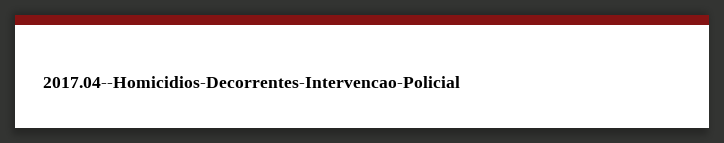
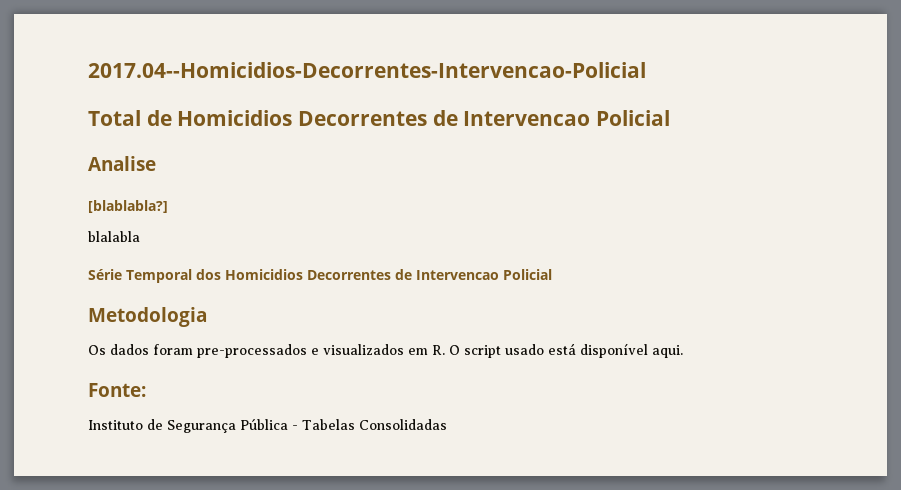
+ Total de Homicidios Decorrentes de Intervencao Policial
+ Analise
+ [blablabla?]
+ blalabla
+ Série Temporal dos Homicidios Decorrentes de Intervencao Policial
+ Metodologia
+ Os dados foram pre-processados e visualizados em R. O script usado está disponível aqui.
+ Fonte:
+ Instituto de Segurança Pública - Tabelas Consolidadas

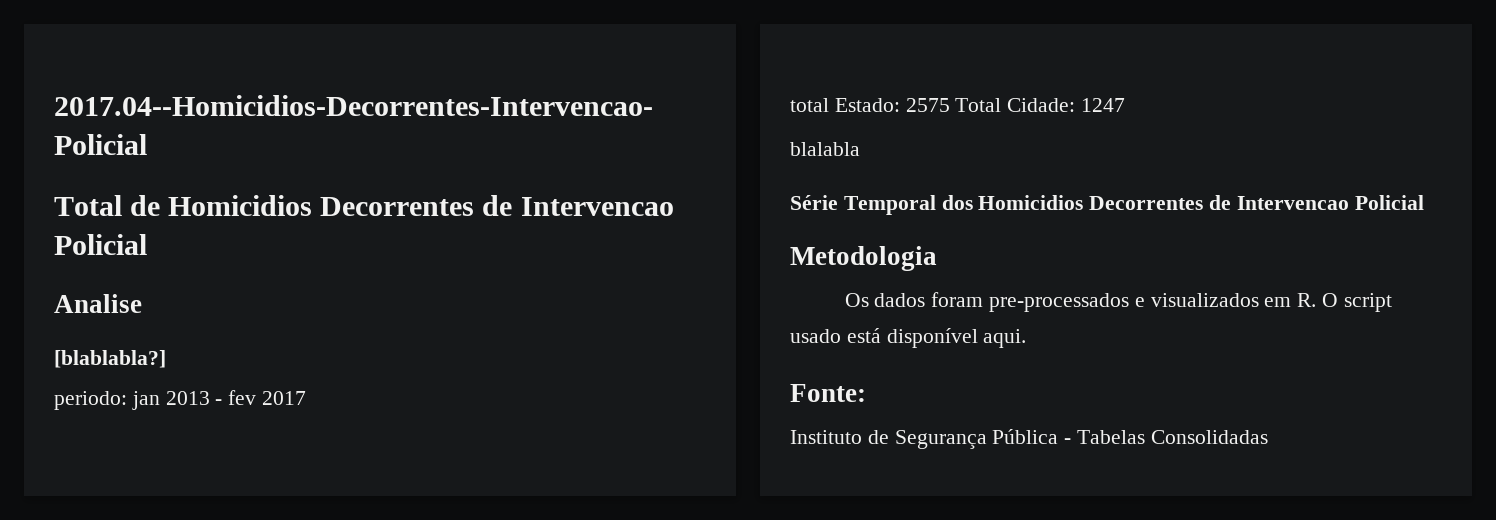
+ periodo: jan 2013 - fev 2017
+ total Estado: 2575 Total Cidade: 1247

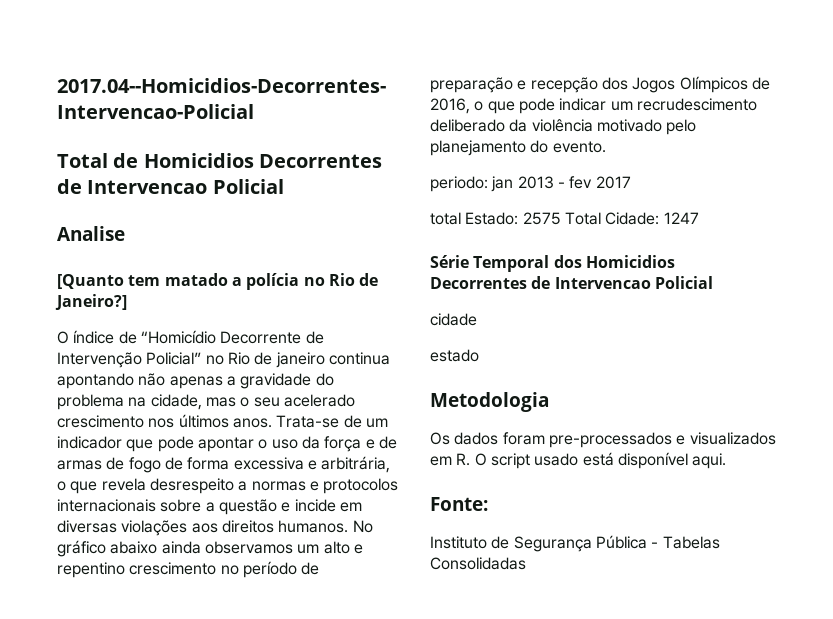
- [blablabla?]
+ [Quanto tem matado a polícia no Rio de Janeiro?]
+ O índice de “Homicídio Decorrente de Intervenção Policial” no Rio de janeiro continua apontando não apenas a gravidade do problema na cidade, mas o seu acelerado crescimento nos últimos anos. Trata-se de um indicador que pode apontar o uso da força e de armas de fogo de forma excessiva e arbitrária, o que revela desrespeito a normas e protocolos internacionais sobre a questão e incide em diversas violações aos direitos humanos. No gráfico abaixo ainda observamos um alto e repentino crescimento no período de preparação e recepção dos Jogos Olímpicos de 2016, o que pode indicar um recrudescimento deliberado da violência motivado pelo planejamento do evento.
- blalabla
+ cidade
+ estado

